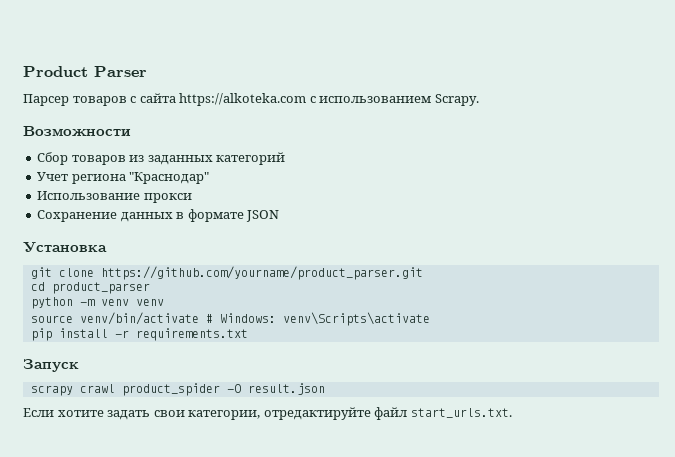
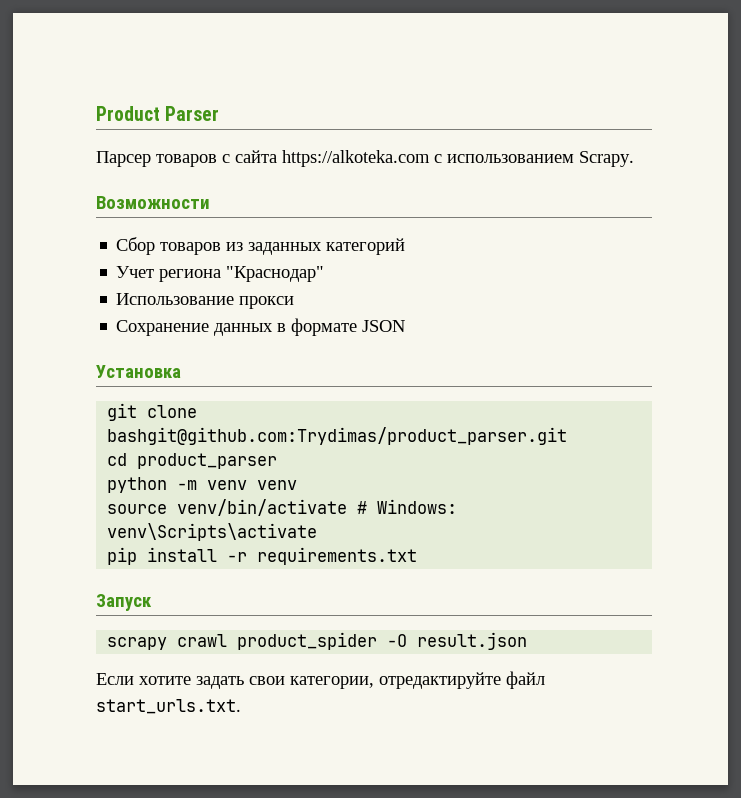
- git clone https://github.com/yourname/product_parser.git
+ git clone bashgit@github.com:Trydimas/product_parser.git

